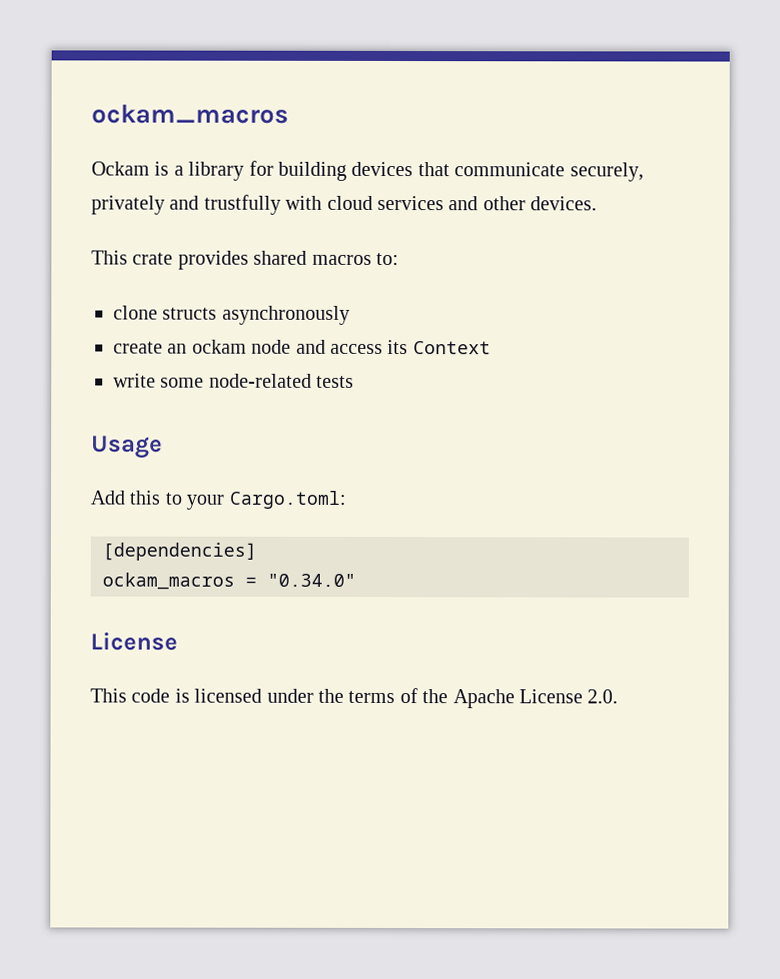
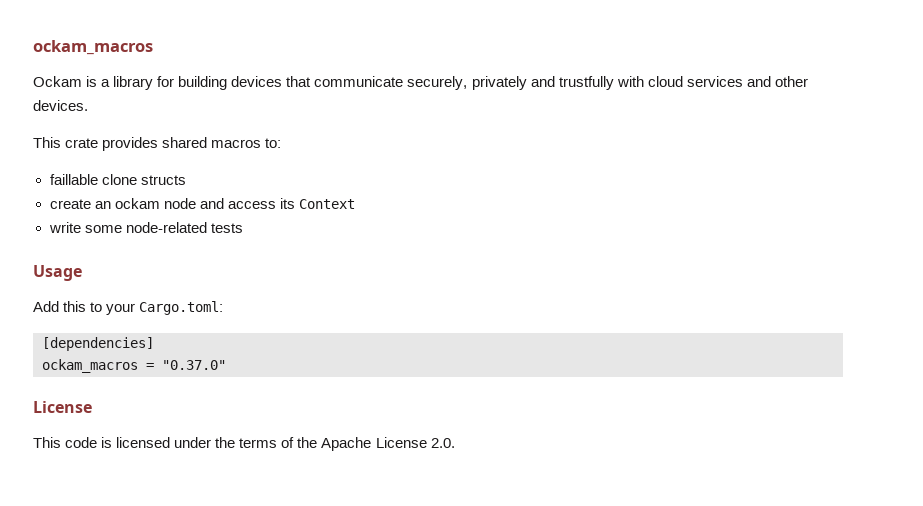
- clone structs asynchronously
+ faillable clone structs
- ockam_macros = "0.34.0"
+ ockam_macros = "0.37.0"

